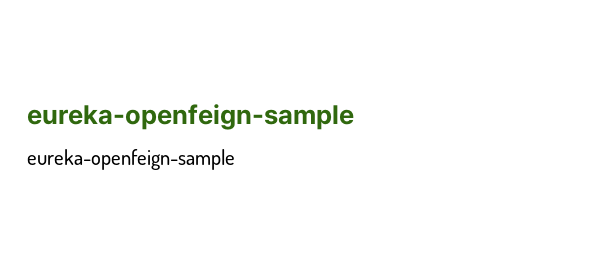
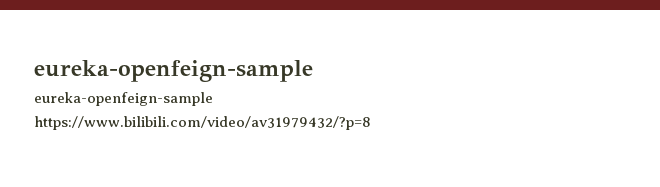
+ https://www.bilibili.com/video/av31979432/?p=8

